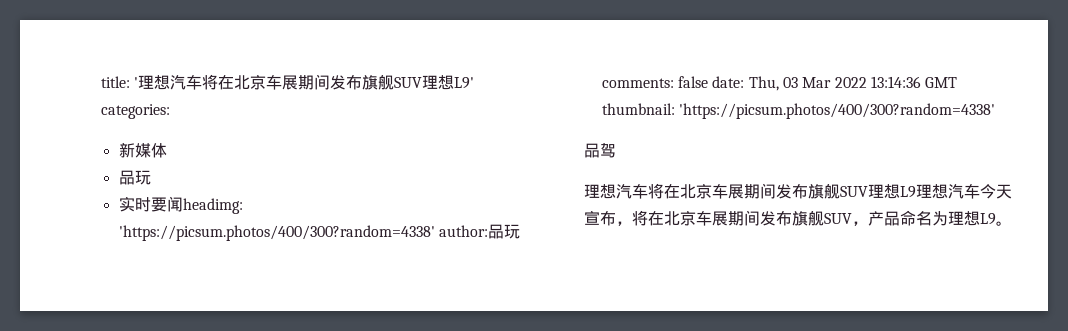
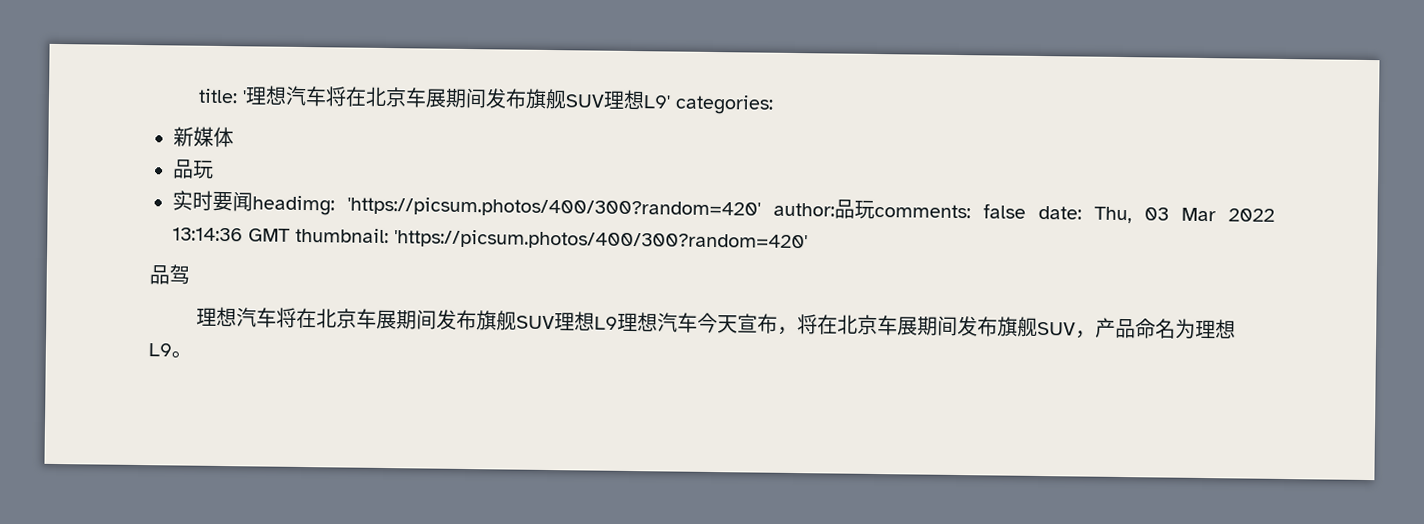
- 实时要闻headimg: 'https://picsum.photos/400/300?random=4338' author:品玩comments: false date: Thu, 03 Mar 2022 13:14:36 GMT thumbnail: 'https://picsum.photos/400/300?random=4338'
+ 实时要闻headimg: 'https://picsum.photos/400/300?random=420' author:品玩comments: false date: Thu, 03 Mar 2022 13:14:36 GMT thumbnail: 'https://picsum.photos/400/300?random=420'

